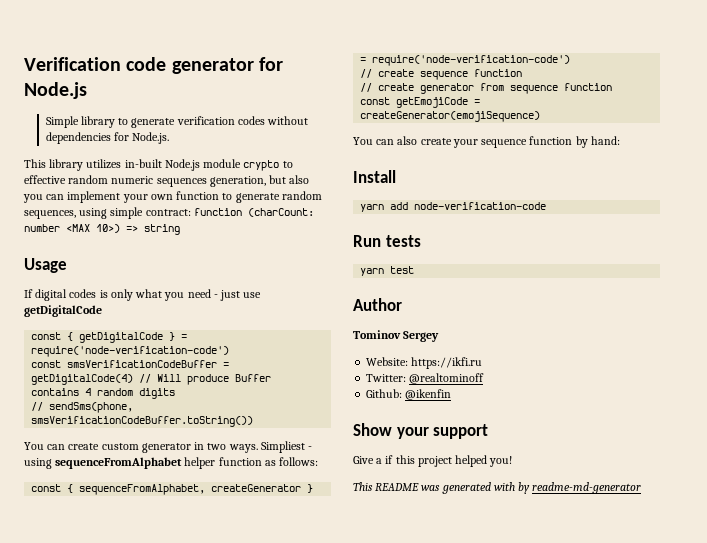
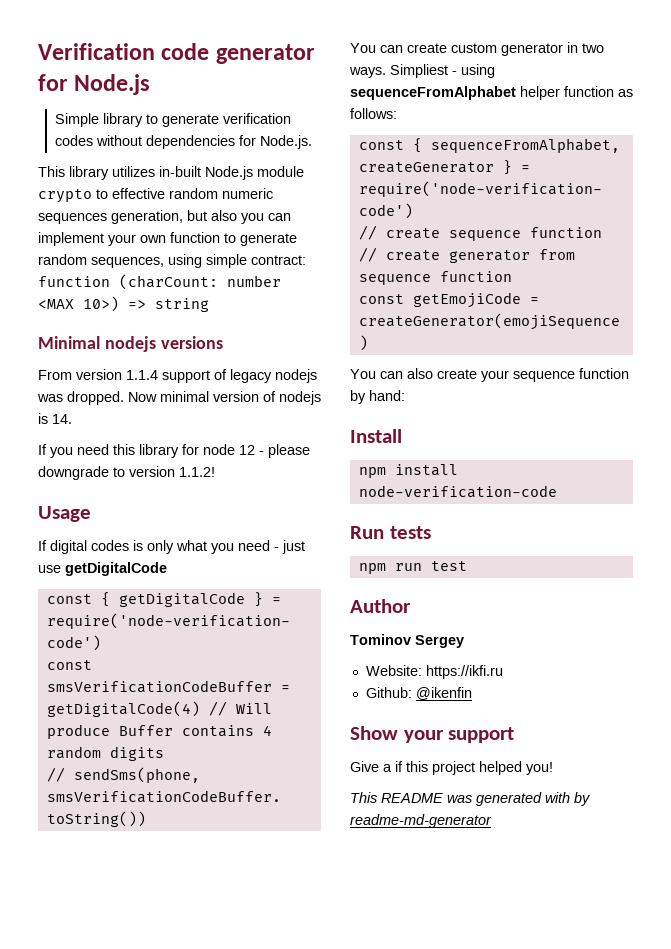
+ Minimal nodejs versions
+ From version 1.1.4 support of legacy nodejs was dropped. Now minimal version of nodejs is 14.
+ If you need this library for node 12 - please downgrade to version 1.1.2!
- yarn add node-verification-code
+ npm install node-verification-code
- yarn test
+ npm run test
- Twitter: @realtominoff

